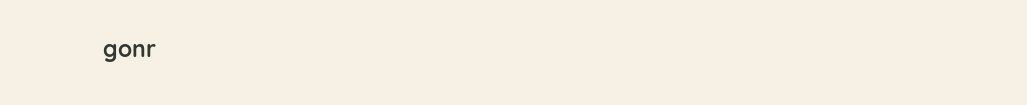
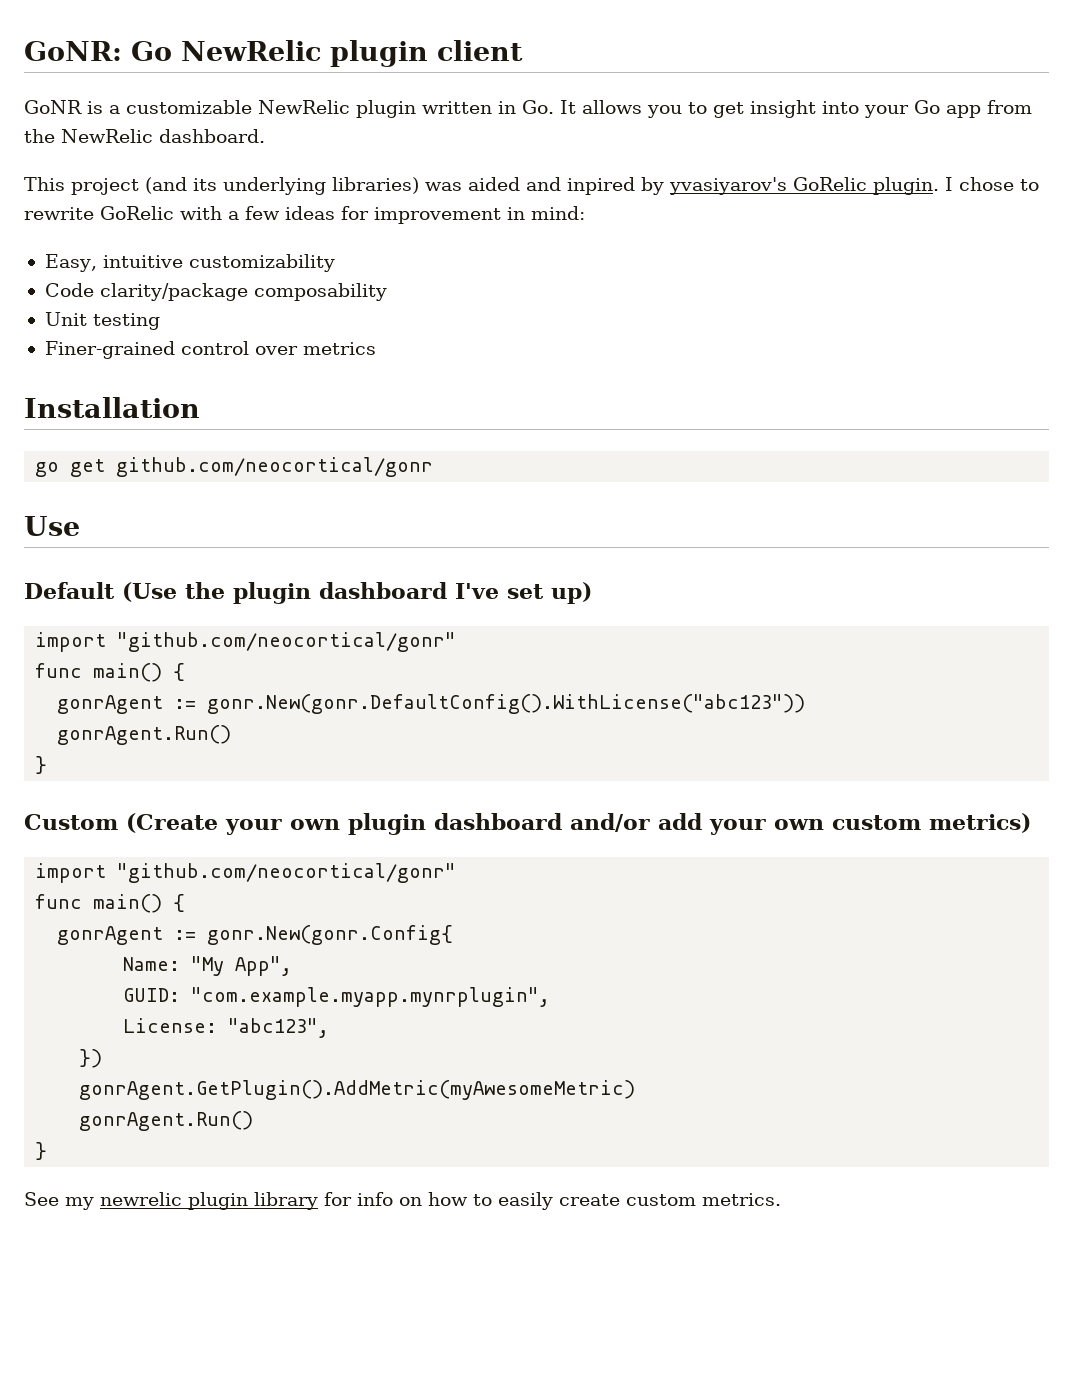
- gonr
+ GoNR: Go NewRelic plugin client
+ GoNR is a customizable NewRelic plugin written in Go. It allows you to get insight into your Go app from the NewRelic dashboard.
+ This project (and its underlying libraries) was aided and inpired by yvasiyarov's GoRelic plugin. I chose to rewrite GoRelic with a few ideas for improvement in mind:
+ Easy, intuitive customizability
+ Code clarity/package composability
+ Unit testing
+ Finer-grained control over metrics
+ Installation
+ go get github.com/neocortical/gonr
+ Use
+ Default (Use the plugin dashboard I've set up)
+ import "github.com/neocortical/gonr"
+ func main() {
+ gonrAgent := gonr.New(gonr.DefaultConfig().WithLicense("abc123"))
+ gonrAgent.Run()
+ }
+ Custom (Create your own plugin dashboard and/or add your own custom metrics)
+ import "github.com/neocortical/gonr"
+ func main() {
+ gonrAgent := gonr.New(gonr.Config{
+ Name: "My App",
+ GUID: "com.example.myapp.mynrplugin",
+ License: "abc123",
+ })
+ gonrAgent.GetPlugin().AddMetric(myAwesomeMetric)
+ gonrAgent.Run()
+ }
+ See my newrelic plugin library for info on how to easily create custom metrics.

